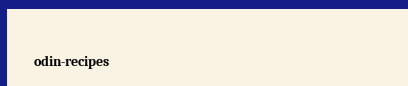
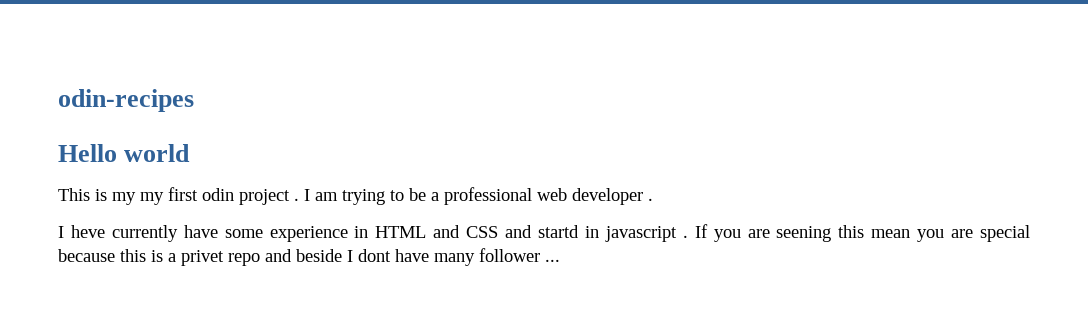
+ Hello world
+ This is my my first odin project . I am trying to be a professional web developer .
+ I heve currently have some experience in HTML and CSS and startd in javascript . If you are seening this mean you are special because this is a privet repo and beside I dont have many follower ...

